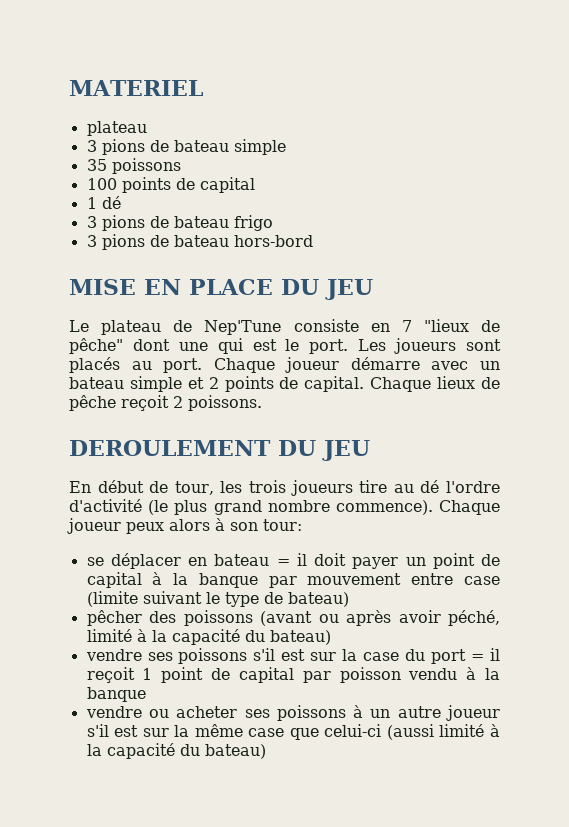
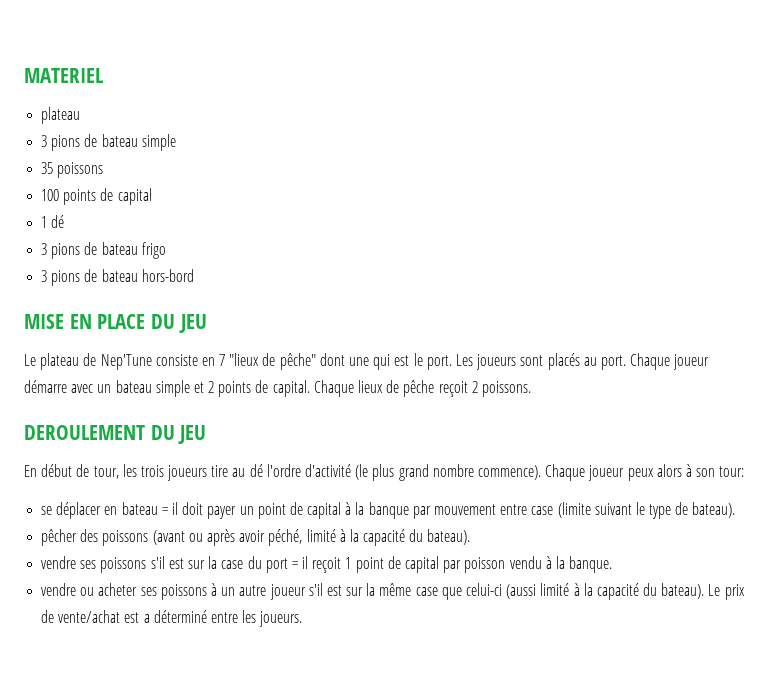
- se déplacer en bateau = il doit payer un point de capital à la banque par mouvement entre case (limite suivant le type de bateau)
+ se déplacer en bateau = il doit payer un point de capital à la banque par mouvement entre case (limite suivant le type de bateau).
- pêcher des poissons (avant ou après avoir péché, limité à la capacité du bateau)
+ pêcher des poissons (avant ou après avoir péché, limité à la capacité du bateau).
- vendre ses poissons s'il est sur la case du port = il reçoit 1 point de capital par poisson vendu à la banque
+ vendre ses poissons s'il est sur la case du port = il reçoit 1 point de capital par poisson vendu à la banque.
- vendre ou acheter ses poissons à un autre joueur s'il est sur la même case que celui-ci (aussi limité à la capacité du bateau)
+ vendre ou acheter ses poissons à un autre joueur s'il est sur la même case que celui-ci (aussi limité à la capacité du bateau). Le prix de vente/achat est a déterminé entre les joueurs.

